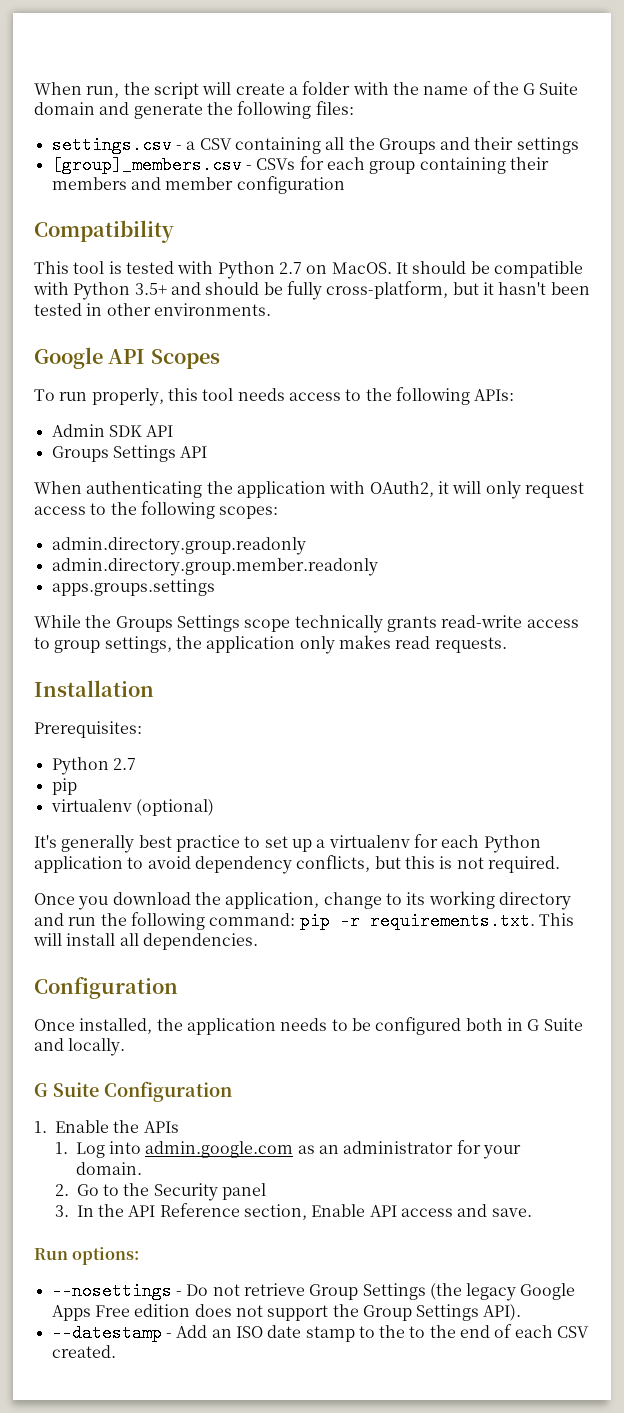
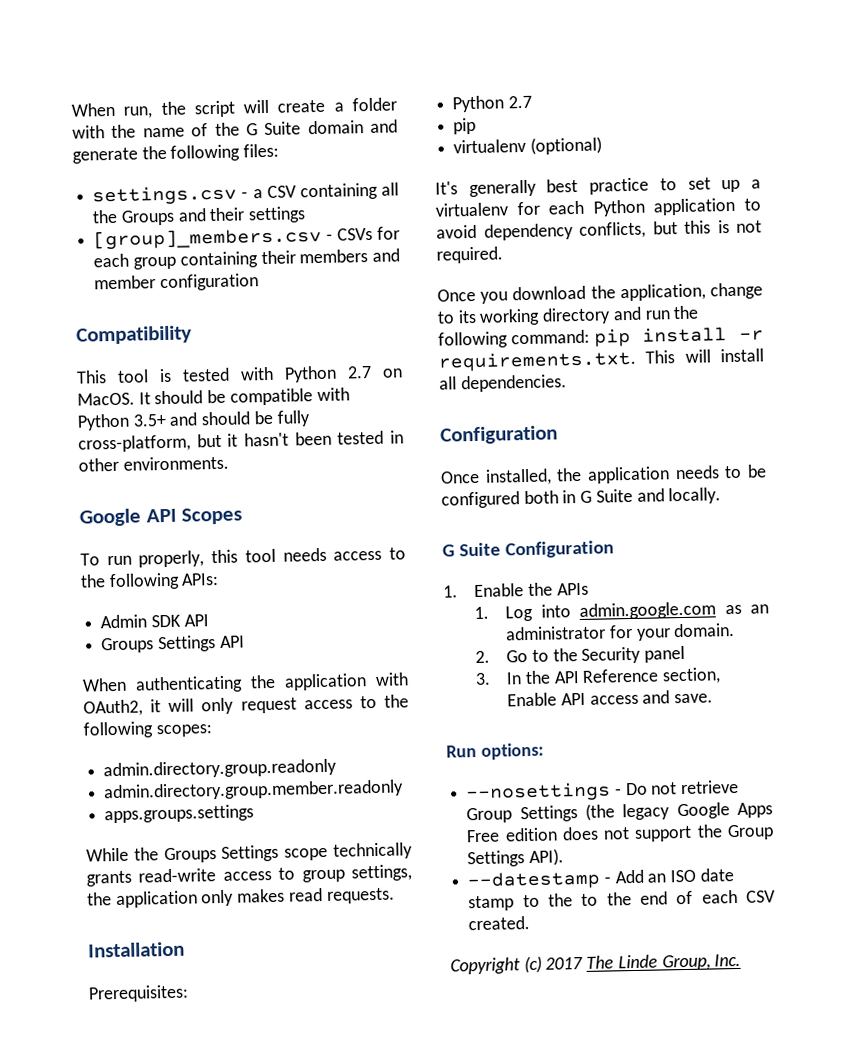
- Once you download the application, change to its working directory and run the following command: pip -r requirements.txt. This will install all dependencies.
+ Once you download the application, change to its working directory and run the following command: pip install -r requirements.txt. This will install all dependencies.
+ Copyright (c) 2017 The Linde Group, Inc.

